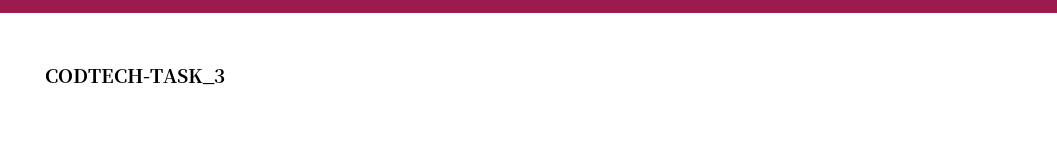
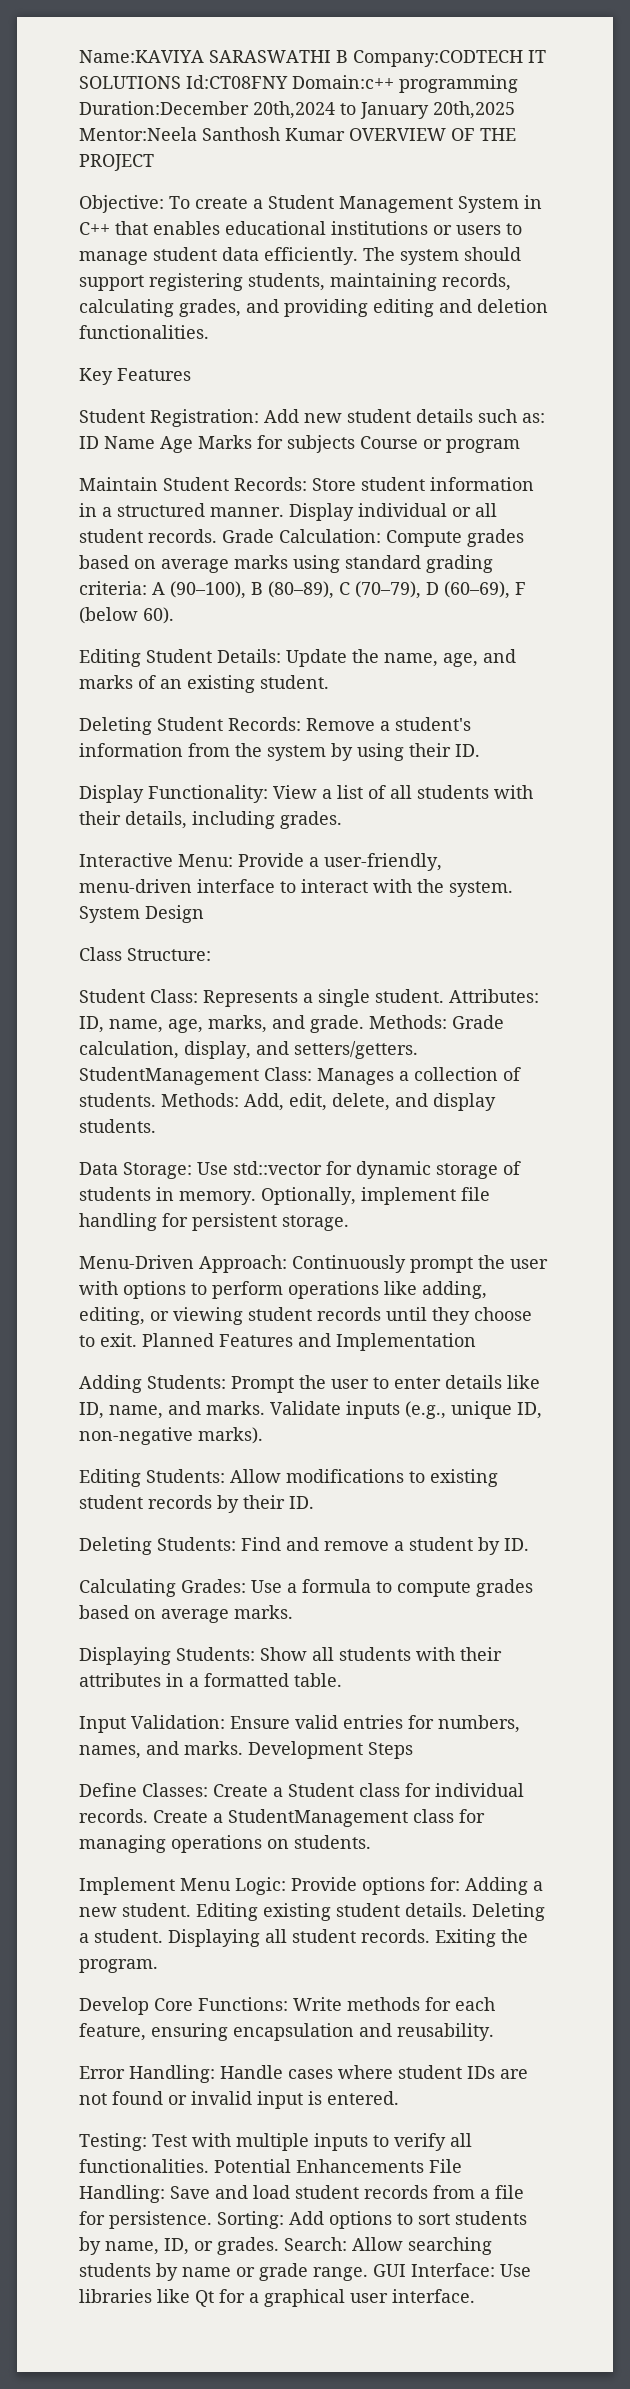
- CODTECH-TASK_3
+ Name:KAVIYA SARASWATHI B Company:CODTECH IT SOLUTIONS Id:CT08FNY Domain:c++ programming Duration:December 20th,2024 to January 20th,2025 Mentor:Neela Santhosh Kumar OVERVIEW OF THE PROJECT
+ Objective: To create a Student Management System in C++ that enables educational institutions or users to manage student data efficiently. The system should support registering students, maintaining records, calculating grades, and providing editing and deletion functionalities.
+ Key Features
+ Student Registration: Add new student details such as: ID Name Age Marks for subjects Course or program
+ Maintain Student Records: Store student information in a structured manner. Display individual or all student records. Grade Calculation: Compute grades based on average marks using standard grading criteria: A (90–100), B (80–89), C (70–79), D (60–69), F (below 60).
+ Editing Student Details: Update the name, age, and marks of an existing student.
+ Deleting Student Records: Remove a student's information from the system by using their ID.
+ Display Functionality: View a list of all students with their details, including grades.
+ Interactive Menu: Provide a user-friendly, menu-driven interface to interact with the system. System Design
+ Class Structure:
+ Student Class: Represents a single student. Attributes: ID, name, age, marks, and grade. Methods: Grade calculation, display, and setters/getters. StudentManagement Class: Manages a collection of students. Methods: Add, edit, delete, and display students.
+ Data Storage: Use std::vector for dynamic storage of students in memory. Optionally, implement file handling for persistent storage.
+ Menu-Driven Approach: Continuously prompt the user with options to perform operations like adding, editing, or viewing student records until they choose to exit. Planned Features and Implementation
+ Adding Students: Prompt the user to enter details like ID, name, and marks. Validate inputs (e.g., unique ID, non-negative marks).
+ Editing Students: Allow modifications to existing student records by their ID.
+ Deleting Students: Find and remove a student by ID.
+ Calculating Grades: Use a formula to compute grades based on average marks.
+ Displaying Students: Show all students with their attributes in a formatted table.
+ Input Validation: Ensure valid entries for numbers, names, and marks. Development Steps
+ Define Classes: Create a Student class for individual records. Create a StudentManagement class for managing operations on students.
+ Implement Menu Logic: Provide options for: Adding a new student. Editing existing student details. Deleting a student. Displaying all student records. Exiting the program.
+ Develop Core Functions: Write methods for each feature, ensuring encapsulation and reusability.
+ Error Handling: Handle cases where student IDs are not found or invalid input is entered.
+ Testing: Test with multiple inputs to verify all functionalities. Potential Enhancements File Handling: Save and load student records from a file for persistence. Sorting: Add options to sort students by name, ID, or grades. Search: Allow searching students by name or grade range. GUI Interface: Use libraries like Qt for a graphical user interface.

